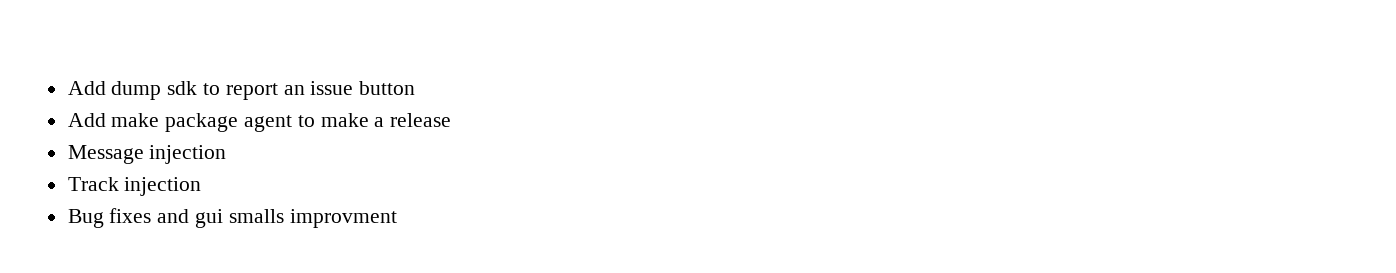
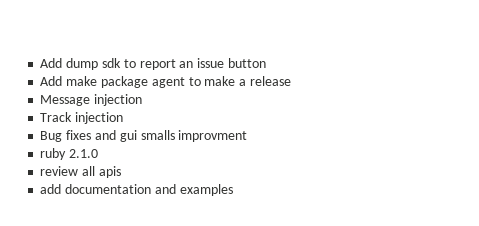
+ ruby 2.1.0
+ review all apis
+ add documentation and examples

